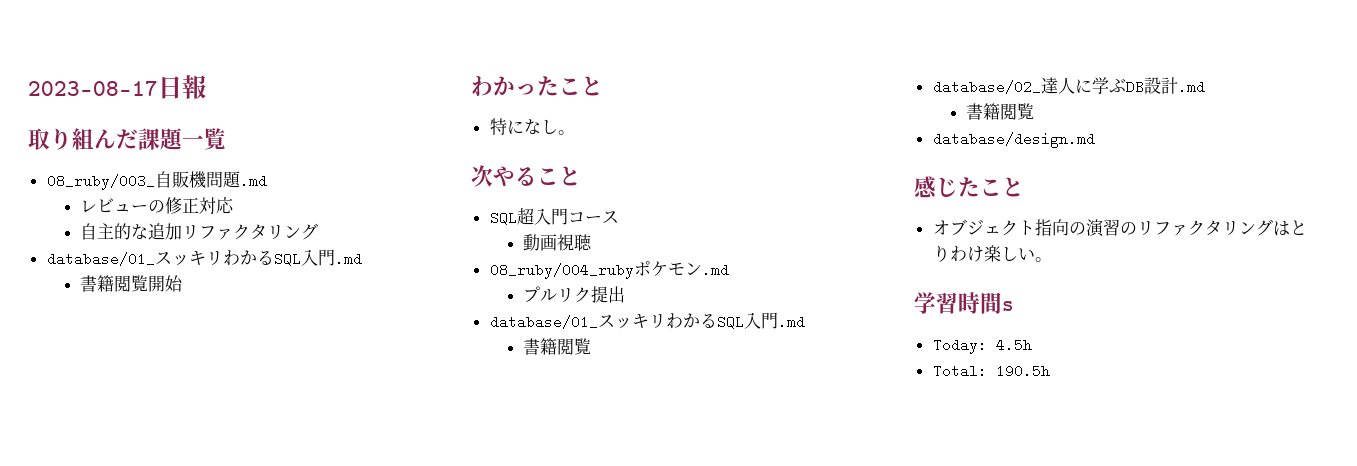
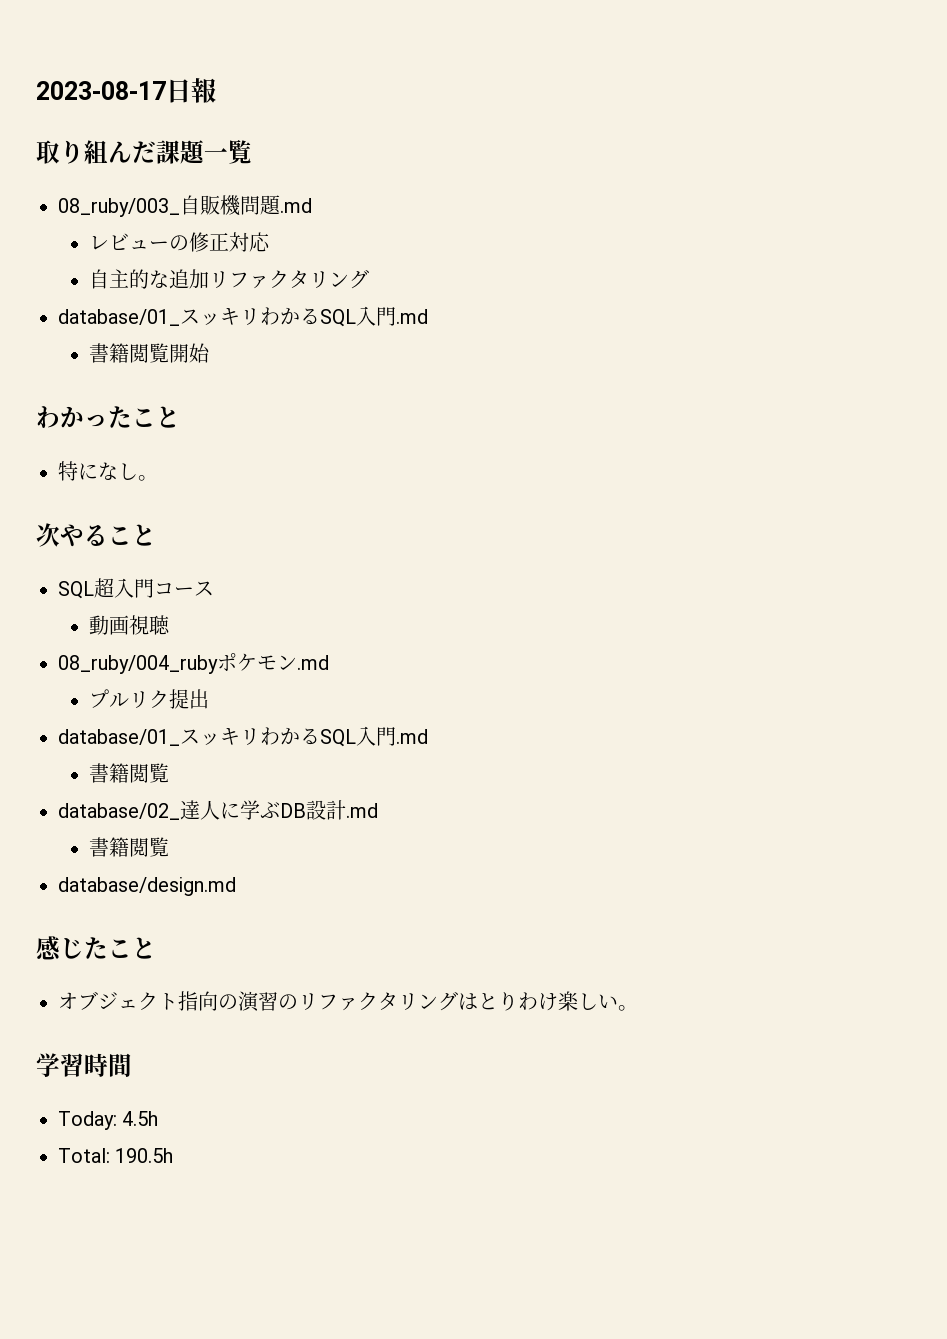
- 学習時間s
+ 学習時間

